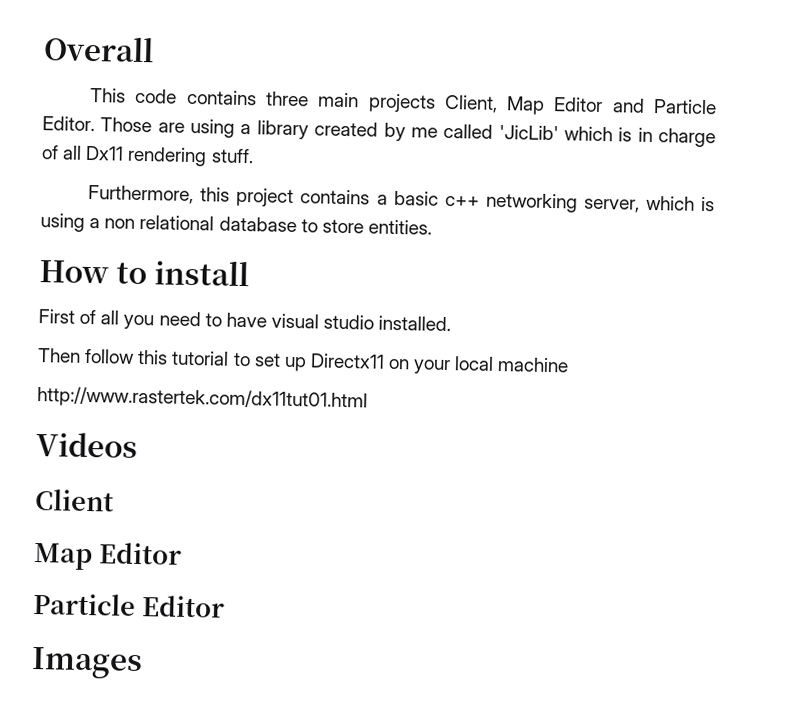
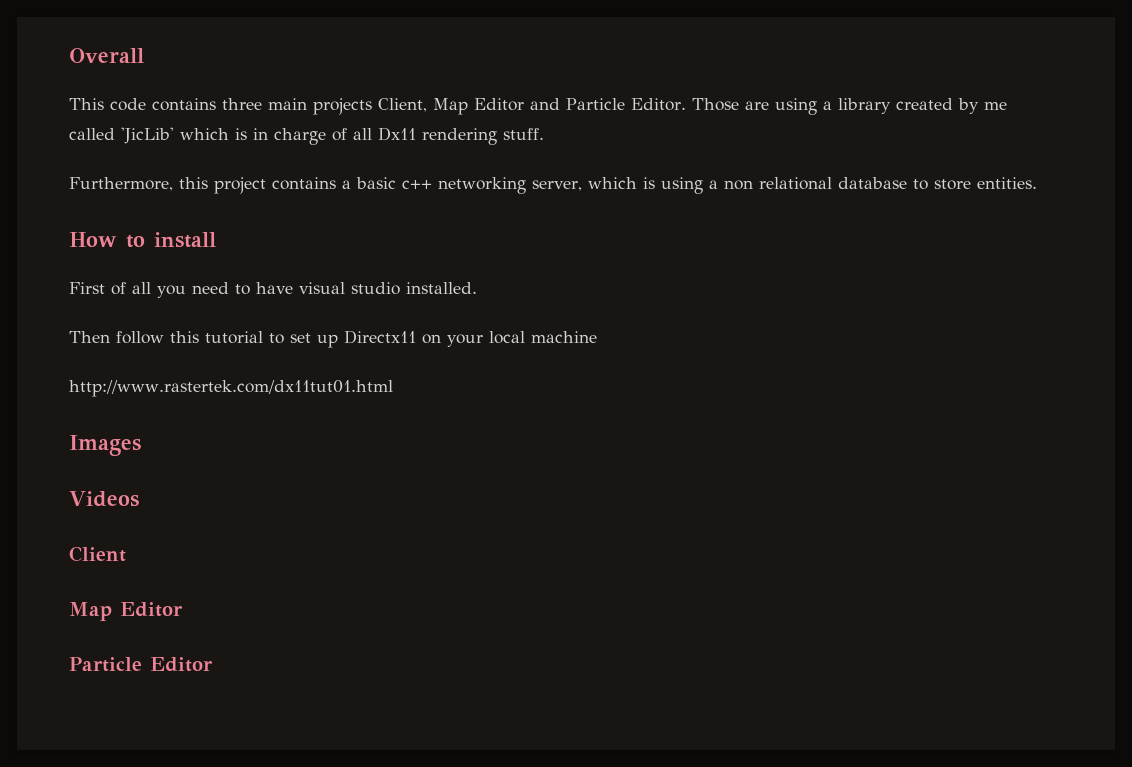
+ Images
- Images

